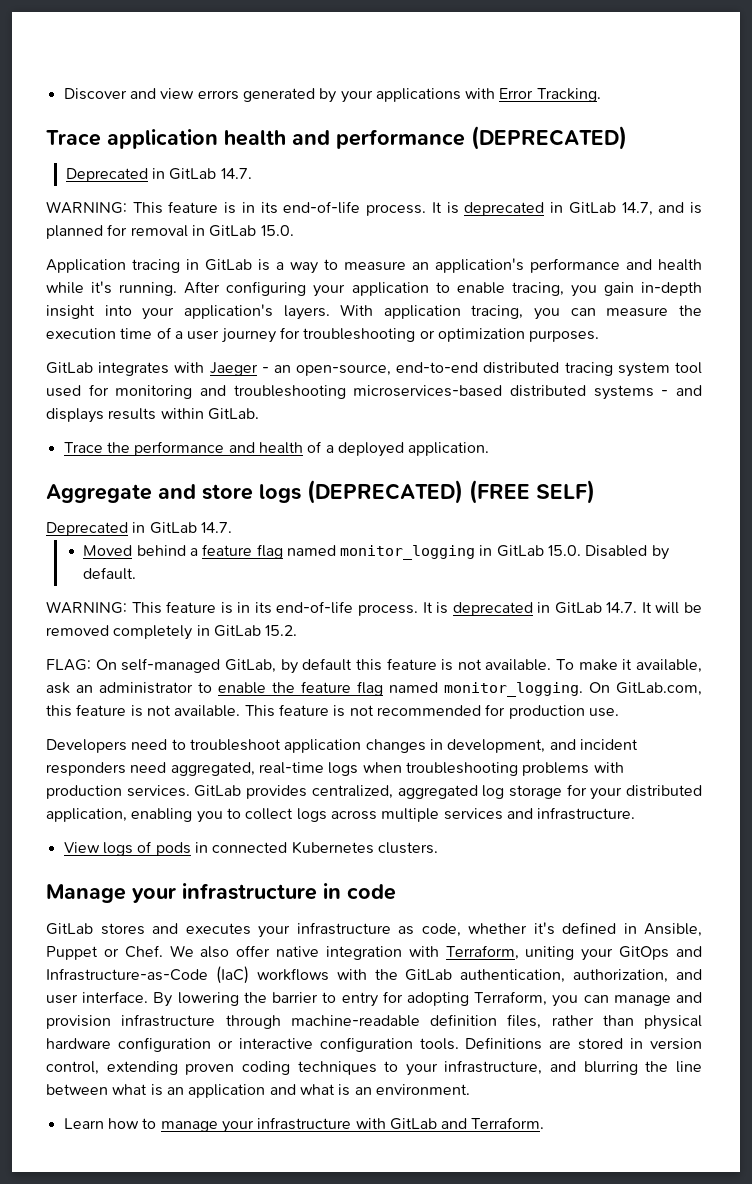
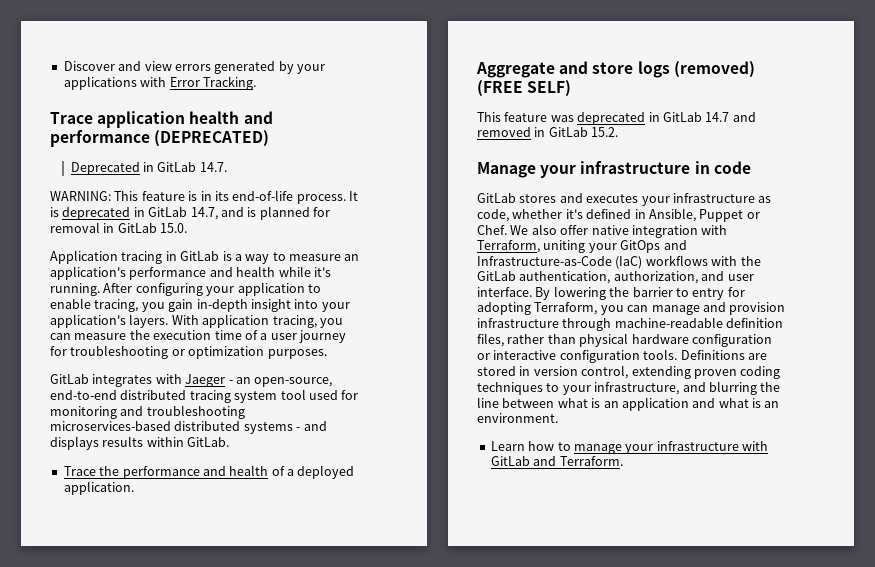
- Aggregate and store logs (DEPRECATED) (FREE SELF)
- Deprecated in GitLab 14.7.
- Moved behind a feature flag named monitor_logging in GitLab 15.0. Disabled by default.
- WARNING: This feature is in its end-of-life process. It is deprecated in GitLab 14.7. It will be removed completely in GitLab 15.2.
- FLAG: On self-managed GitLab, by default this feature is not available. To make it available, ask an administrator to enable the feature flag named monitor_logging. On GitLab.com, this feature is not available. This feature is not recommended for production use.
- Developers need to troubleshoot application changes in development, and incident responders need aggregated, real-time logs when troubleshooting problems with production services. GitLab provides centralized, aggregated log storage for your distributed application, enabling you to collect logs across multiple services and infrastructure.
- View logs of pods in connected Kubernetes clusters.
+ Aggregate and store logs (removed) (FREE SELF)
+ This feature was deprecated in GitLab 14.7 and removed in GitLab 15.2.

